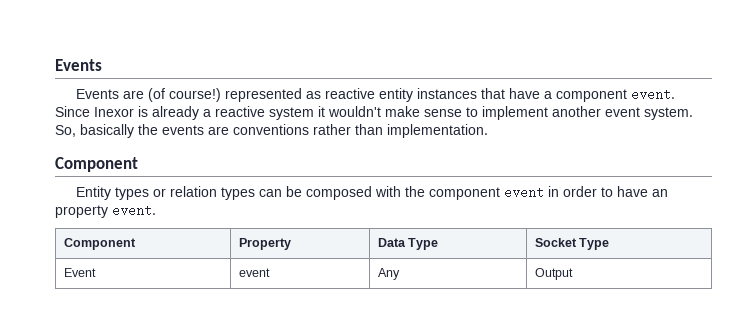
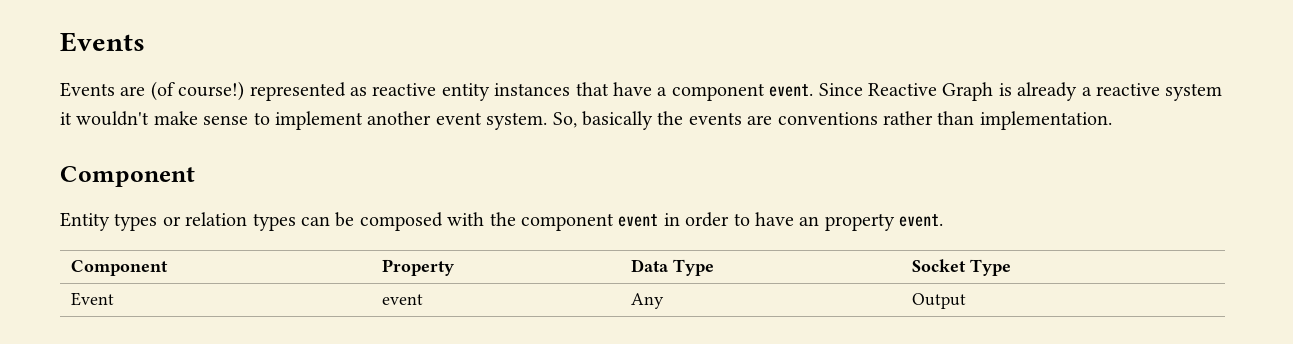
- Since Inexor is already a reactive system it wouldn't make sense to implement another event system.
+ Since Reactive Graph is already a reactive system it wouldn't make sense to implement another event system.

